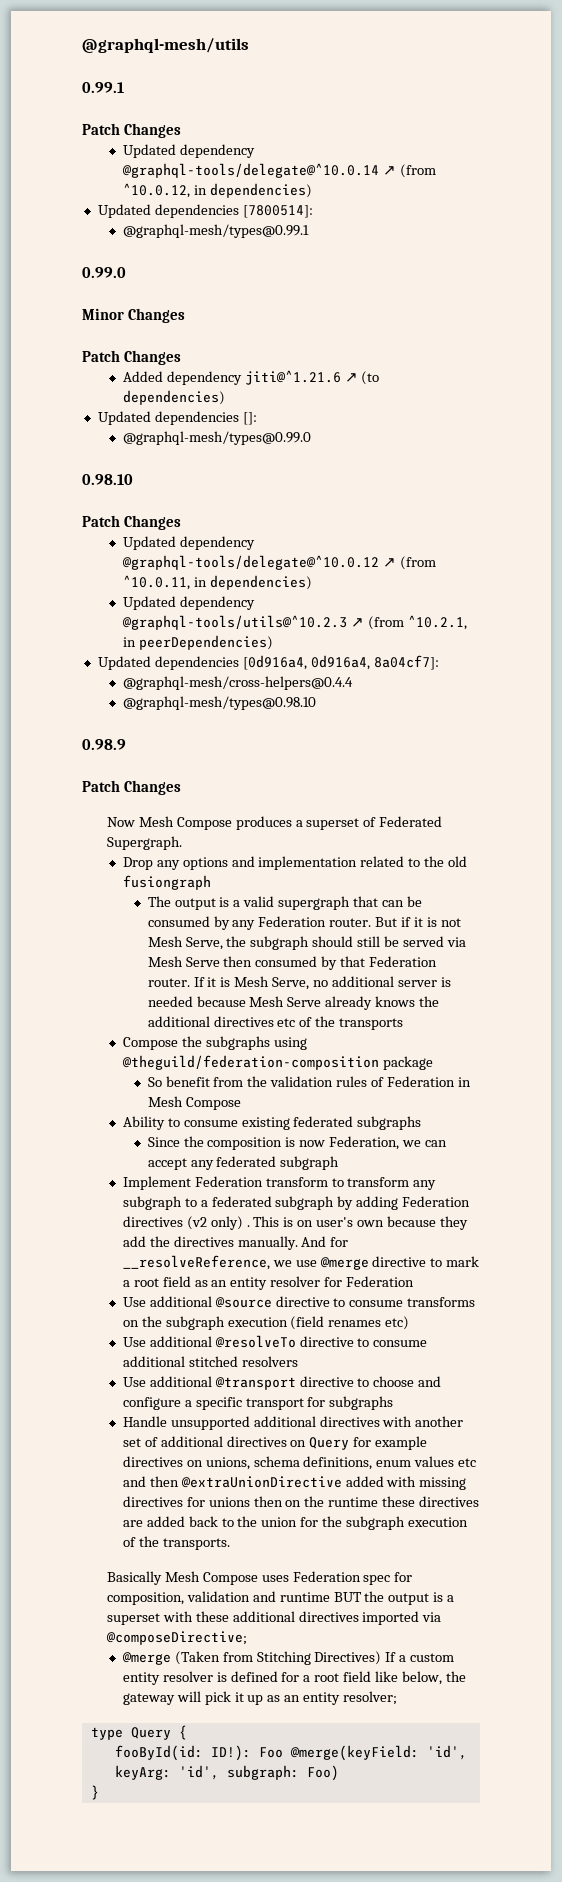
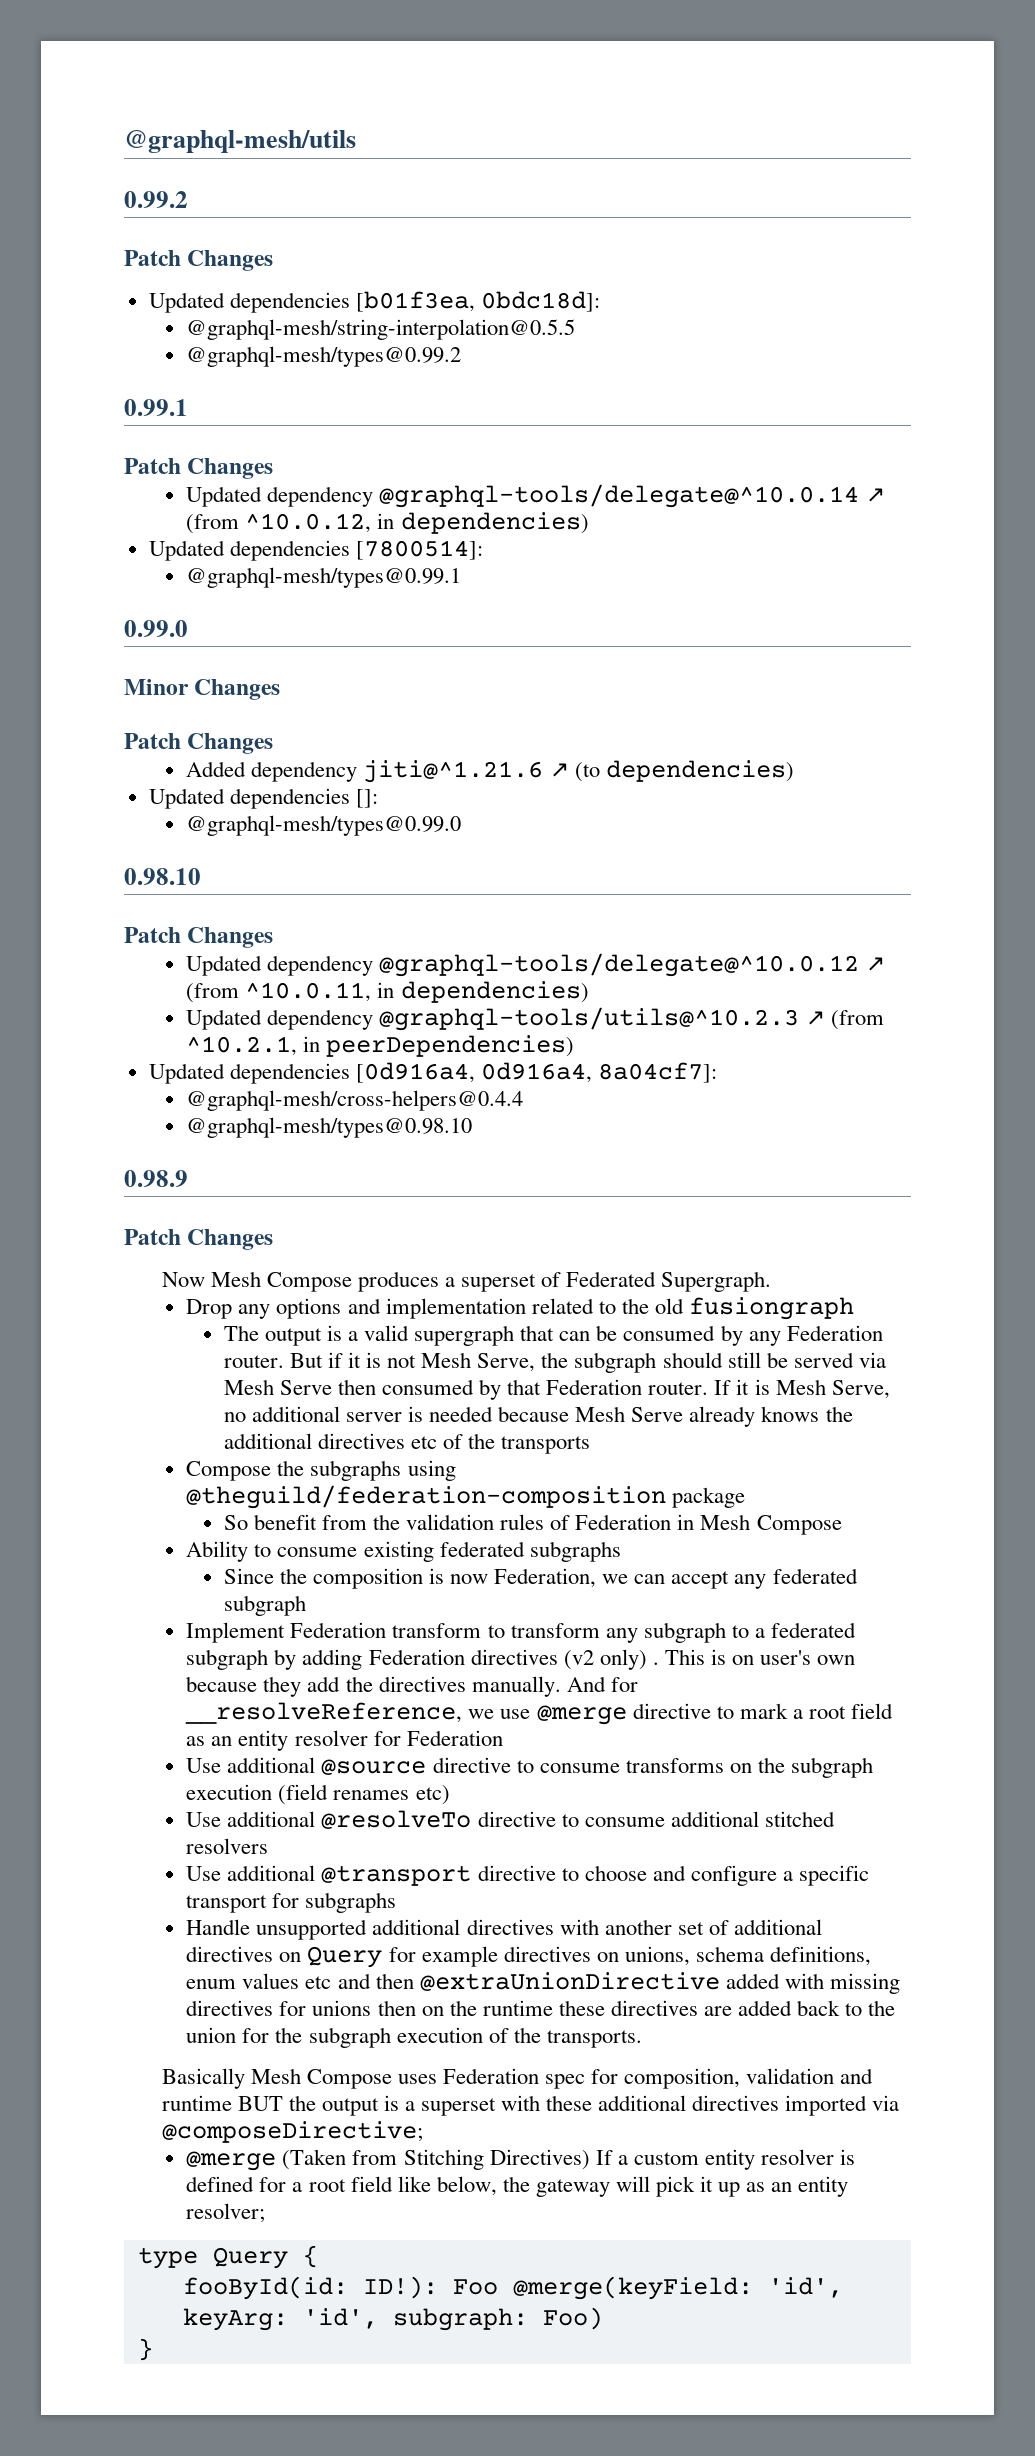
+ 0.99.2
+ Patch Changes
+ Updated dependencies [b01f3ea, 0bdc18d]:
+ @graphql-mesh/string-interpolation@0.5.5
+ @graphql-mesh/types@0.99.2

